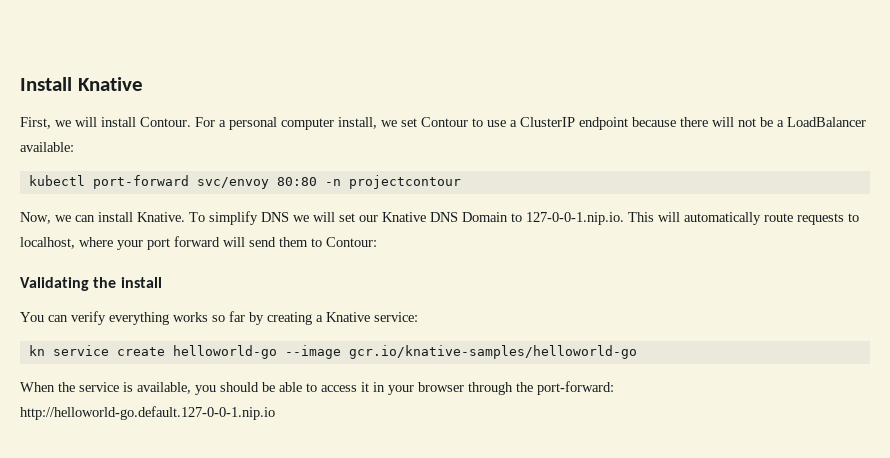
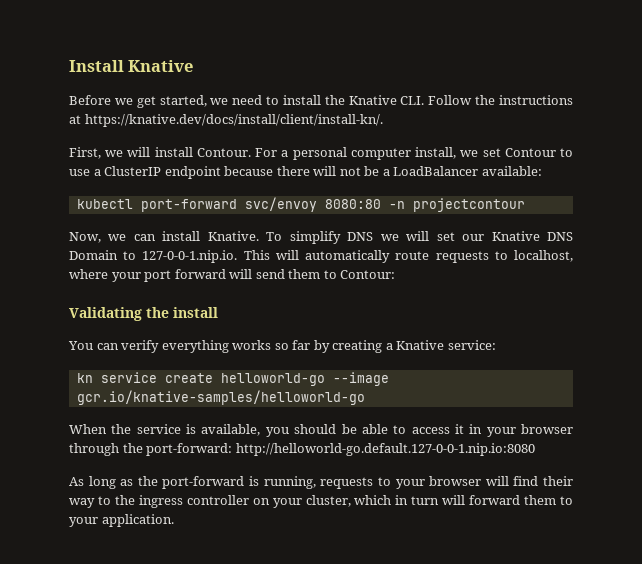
+ Before we get started, we need to install the Knative CLI. Follow the instructions at https://knative.dev/docs/install/client/install-kn/.
- kubectl port-forward svc/envoy 80:80 -n projectcontour
+ kubectl port-forward svc/envoy 8080:80 -n projectcontour
- When the service is available, you should be able to access it in your browser through the port-forward: http://helloworld-go.default.127-0-0-1.nip.io
+ When the service is available, you should be able to access it in your browser through the port-forward: http://helloworld-go.default.127-0-0-1.nip.io:8080
+ As long as the port-forward is running, requests to your browser will find their way to the ingress controller on your cluster, which in turn will forward them to your application.

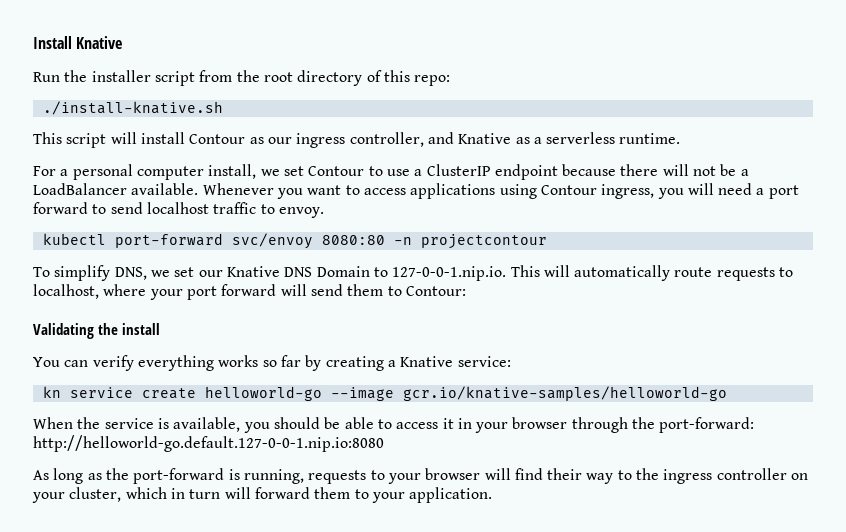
- Before we get started, we need to install the Knative CLI. Follow the instructions at https://knative.dev/docs/install/client/install-kn/.
- First, we will install Contour. For a personal computer install, we set Contour to use a ClusterIP endpoint because there will not be a LoadBalancer available:
+ Run the installer script from the root directory of this repo:
+ ./install-knative.sh
+ This script will install Contour as our ingress controller, and Knative as a serverless runtime.
+ For a personal computer install, we set Contour to use a ClusterIP endpoint because there will not be a LoadBalancer available. Whenever you want to access applications using Contour ingress, you will need a port forward to send localhost traffic to envoy.
- Now, we can install Knative. To simplify DNS we will set our Knative DNS Domain to 127-0-0-1.nip.io. This will automatically route requests to localhost, where your port forward will send them to Contour:
+ To simplify DNS, we set our Knative DNS Domain to 127-0-0-1.nip.io. This will automatically route requests to localhost, where your port forward will send them to Contour:

